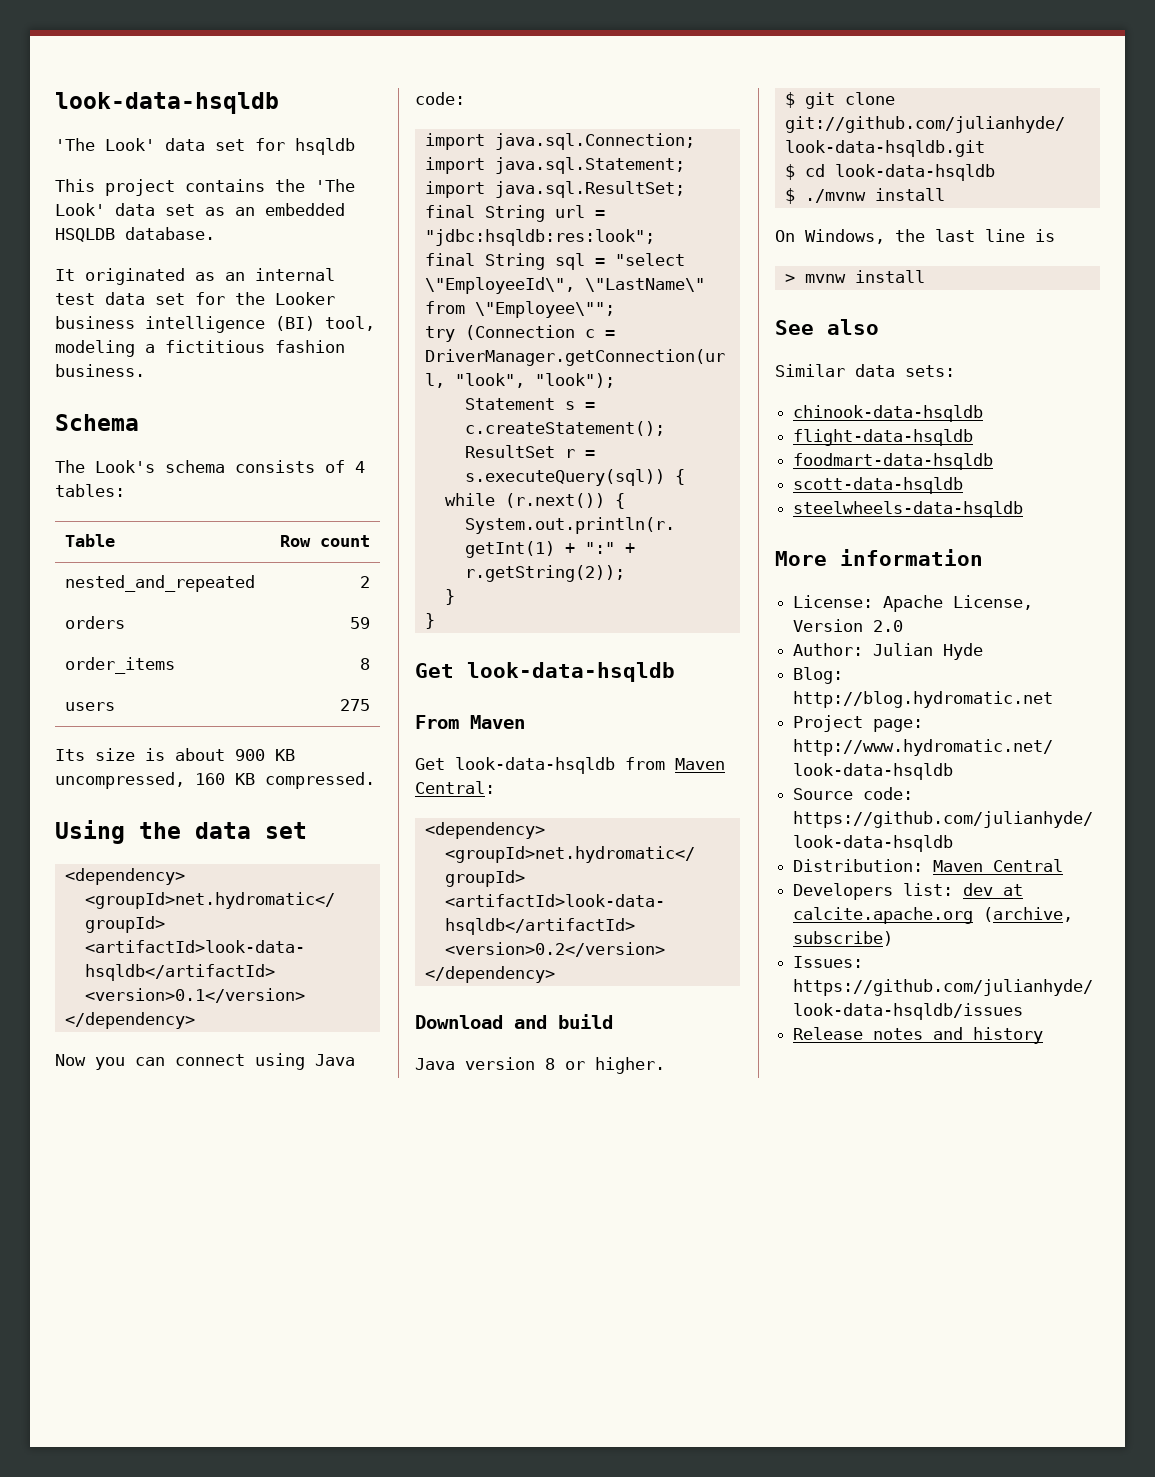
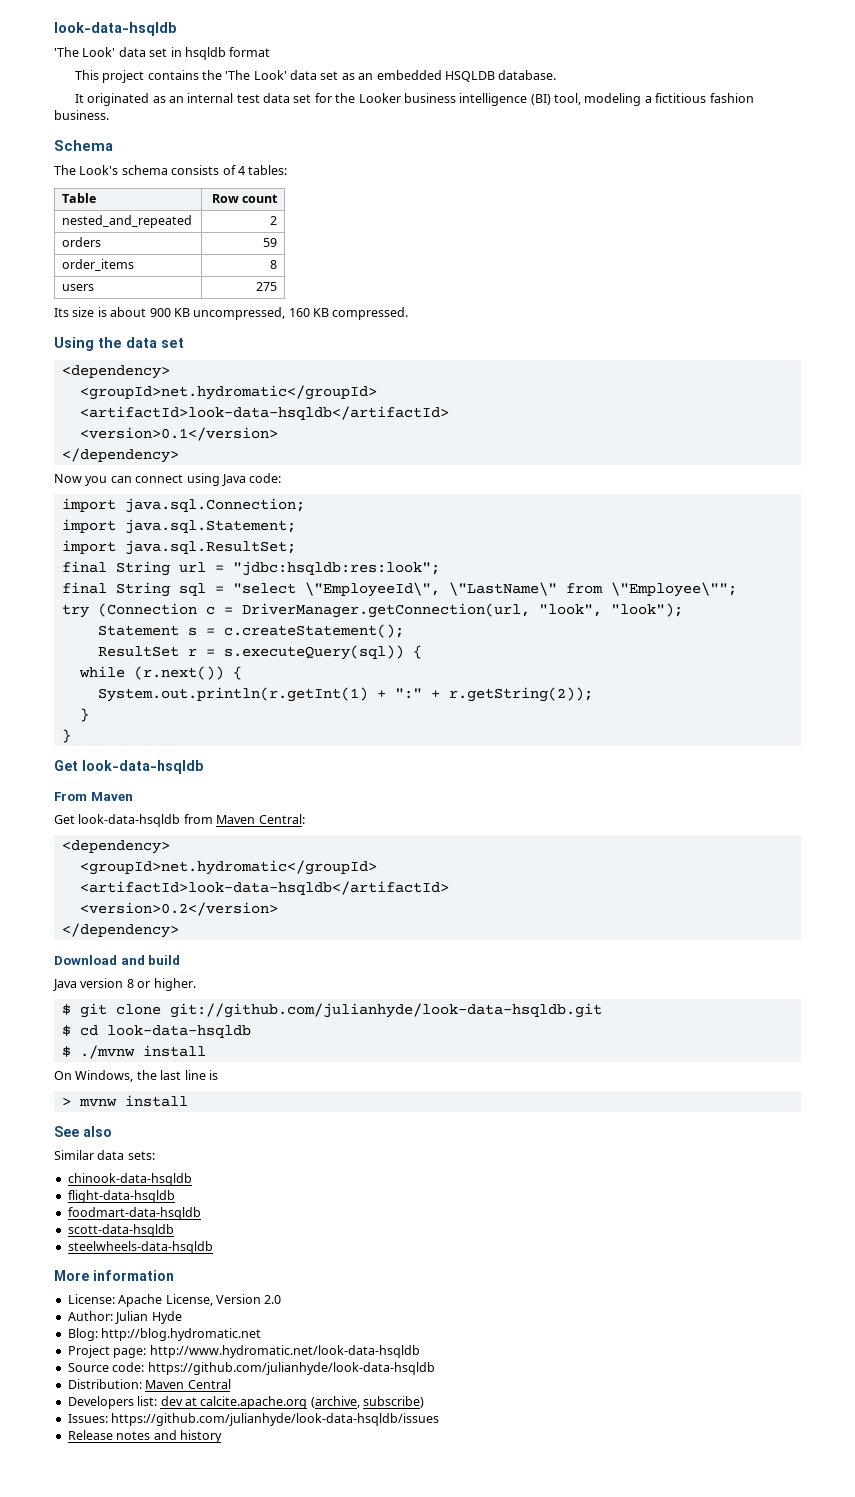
- 'The Look' data set for hsqldb
+ 'The Look' data set in hsqldb format

